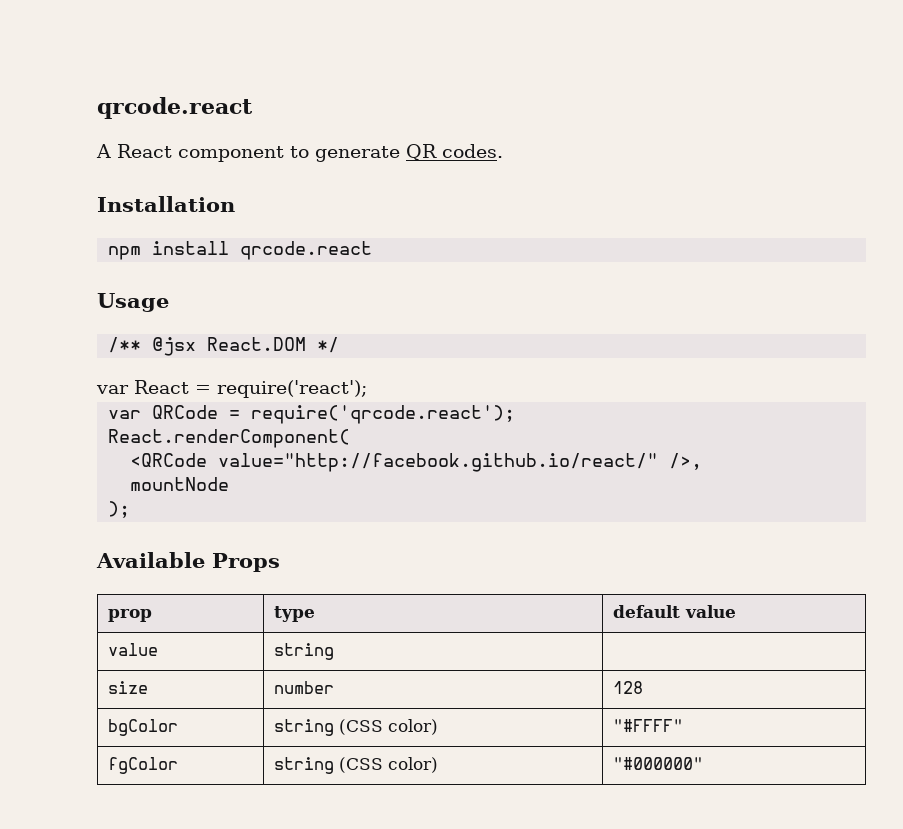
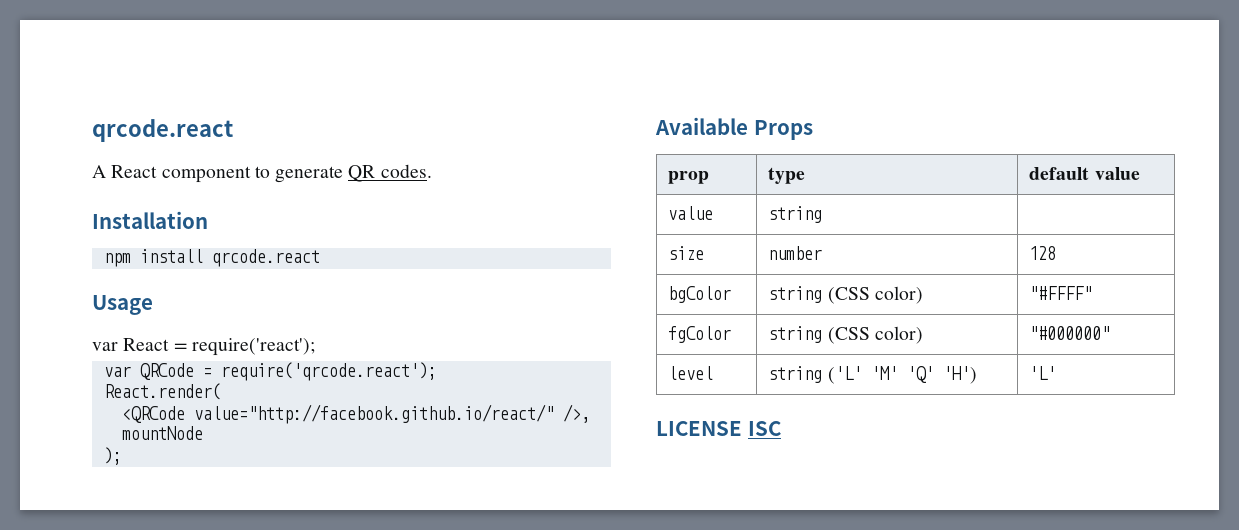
- /** @jsx React.DOM */
- React.renderComponent(
+ React.render(
+ level | string ('L' 'M' 'Q' 'H') | 'L'
+ LICENSE ISC

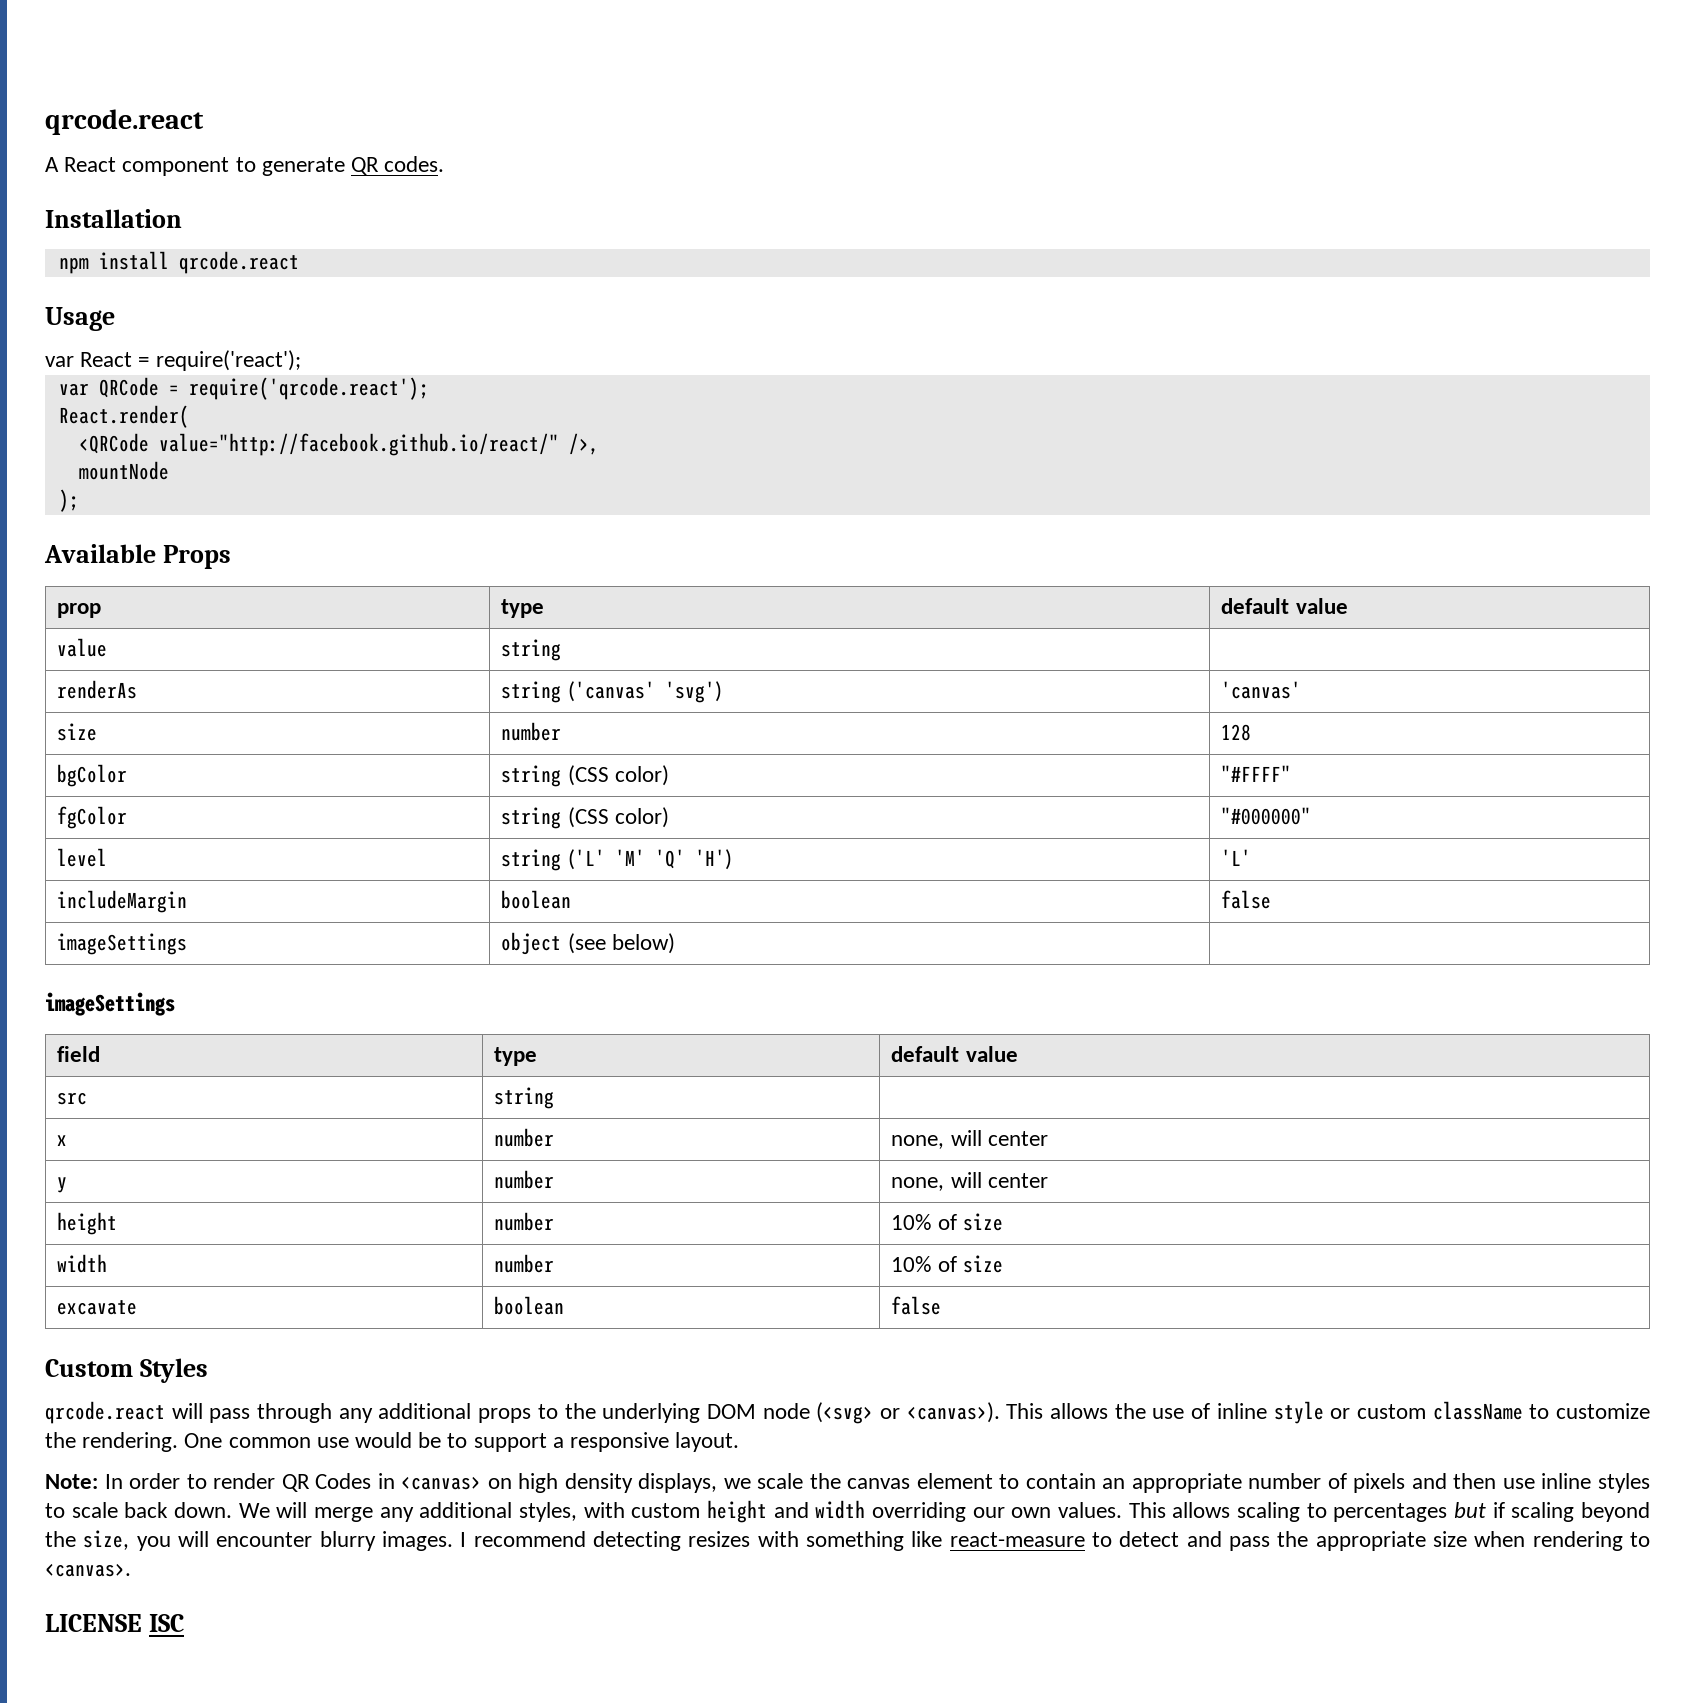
+ renderAs | string ('canvas' 'svg') | 'canvas'
+ includeMargin | boolean | false
+ imageSettings | object (see below) |
+ imageSettings
+ field | type | default value
+ src | string |
+ x | number | none, will center
+ y | number | none, will center
+ height | number | 10% of size
+ width | number | 10% of size
+ excavate | boolean | false
+ Custom Styles
+ qrcode.react will pass through any additional props to the underlying DOM node (<svg> or <canvas>). This allows the use of inline style or custom className to customize the rendering. One common use would be to support a responsive layout.
+ Note: In order to render QR Codes in <canvas> on high density displays, we scale the canvas element to contain an appropriate number of pixels and then use inline styles to scale back down. We will merge any additional styles, with custom height and width overriding our own values. This allows scaling to percentages but if scaling beyond the size, you will encounter blurry images. I recommend detecting resizes with something like react-measure to detect and pass the appropriate size when rendering to <canvas>.

